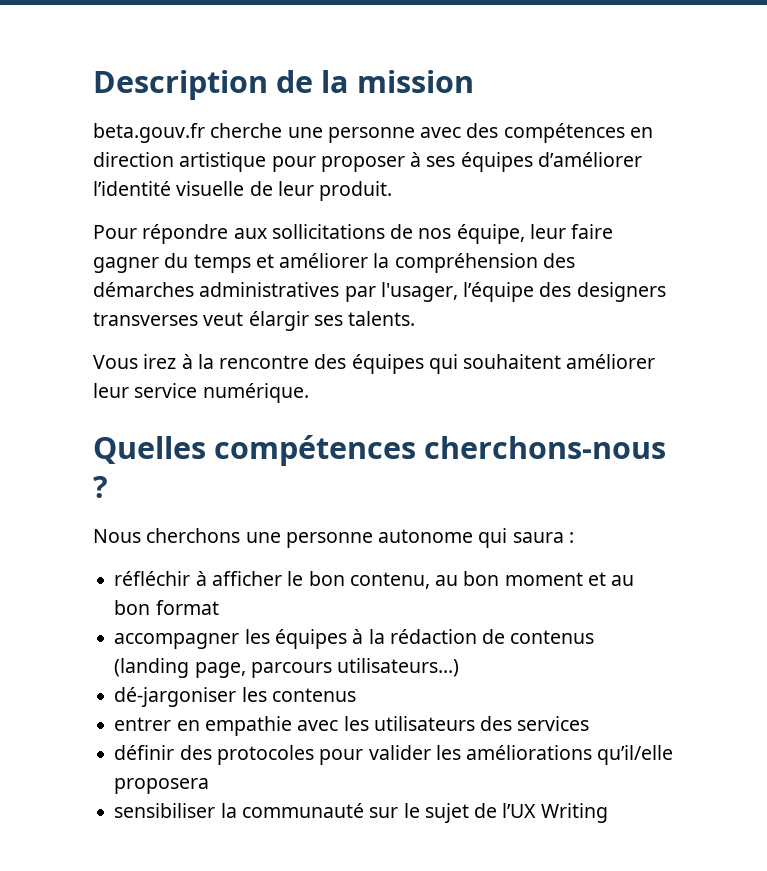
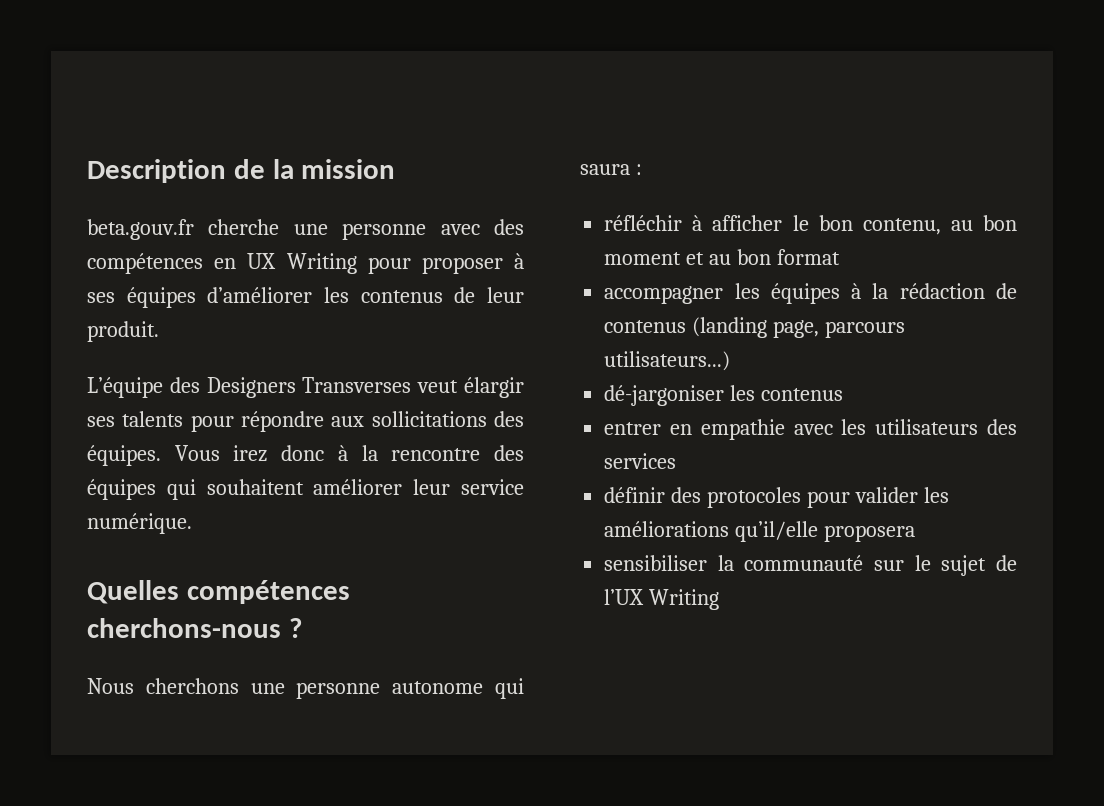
- beta.gouv.fr cherche une personne avec des compétences en direction artistique pour proposer à ses équipes d’améliorer l’identité visuelle de leur produit.
+ beta.gouv.fr cherche une personne avec des compétences en UX Writing pour proposer à ses équipes d’améliorer les contenus de leur produit.
- Pour répondre aux sollicitations de nos équipe, leur faire gagner du temps et améliorer la compréhension des démarches administratives par l'usager, l’équipe des designers transverses veut élargir ses talents.
- Vous irez à la rencontre des équipes qui souhaitent améliorer leur service numérique.
+ L’équipe des Designers Transverses veut élargir ses talents pour répondre aux sollicitations des équipes. Vous irez donc à la rencontre des équipes qui souhaitent améliorer leur service numérique.

